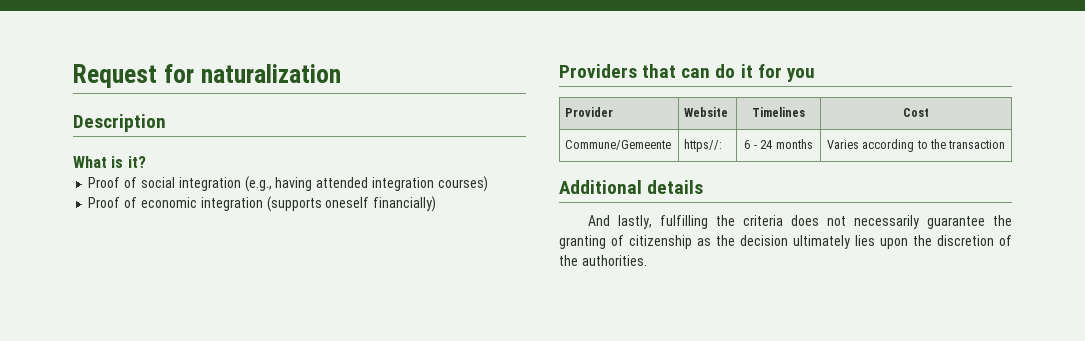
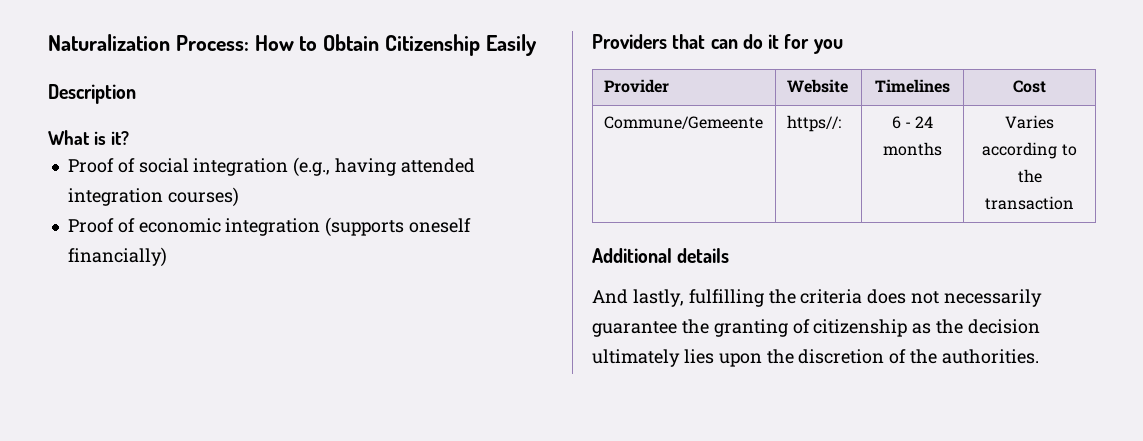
- Request for naturalization
+ Naturalization Process: How to Obtain Citizenship Easily

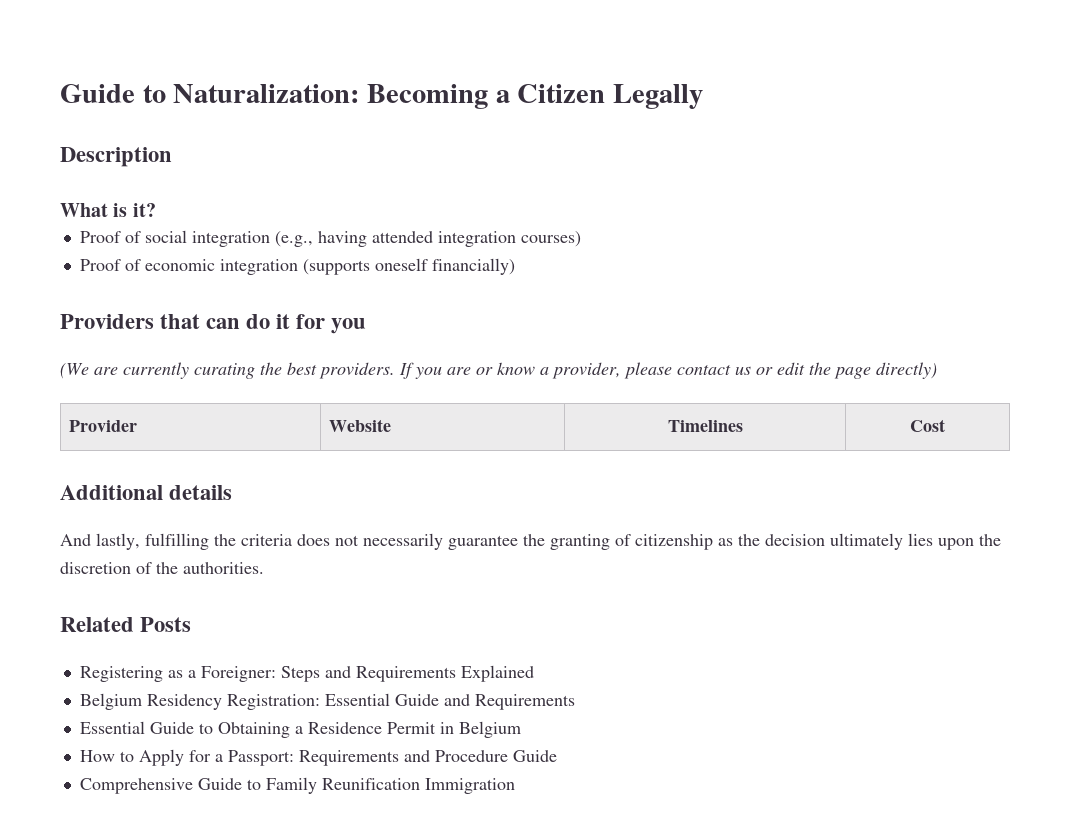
- Naturalization Process: How to Obtain Citizenship Easily
+ Guide to Naturalization: Becoming a Citizen Legally
+ (We are currently curating the best providers. If you are or know a provider, please contact us or edit the page directly)
  Provider | Website | Timelines | Cost
- Commune/Gemeente | https//: | 6 - 24 months | Varies according to the transaction
+ Related Posts
+ Registering as a Foreigner: Steps and Requirements Explained
+ Belgium Residency Registration: Essential Guide and Requirements
+ Essential Guide to Obtaining a Residence Permit in Belgium
+ How to Apply for a Passport: Requirements and Procedure Guide
+ Comprehensive Guide to Family Reunification Immigration

